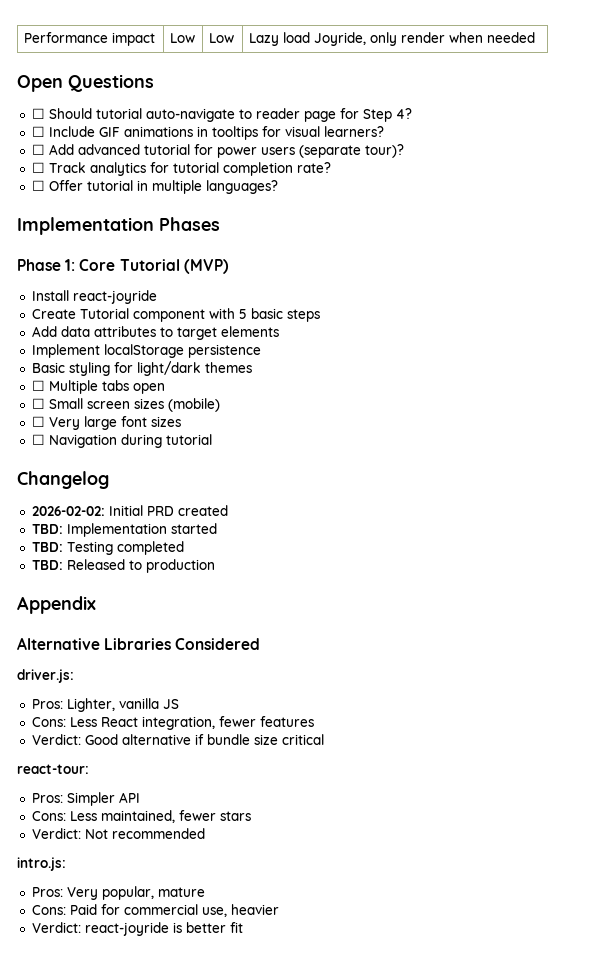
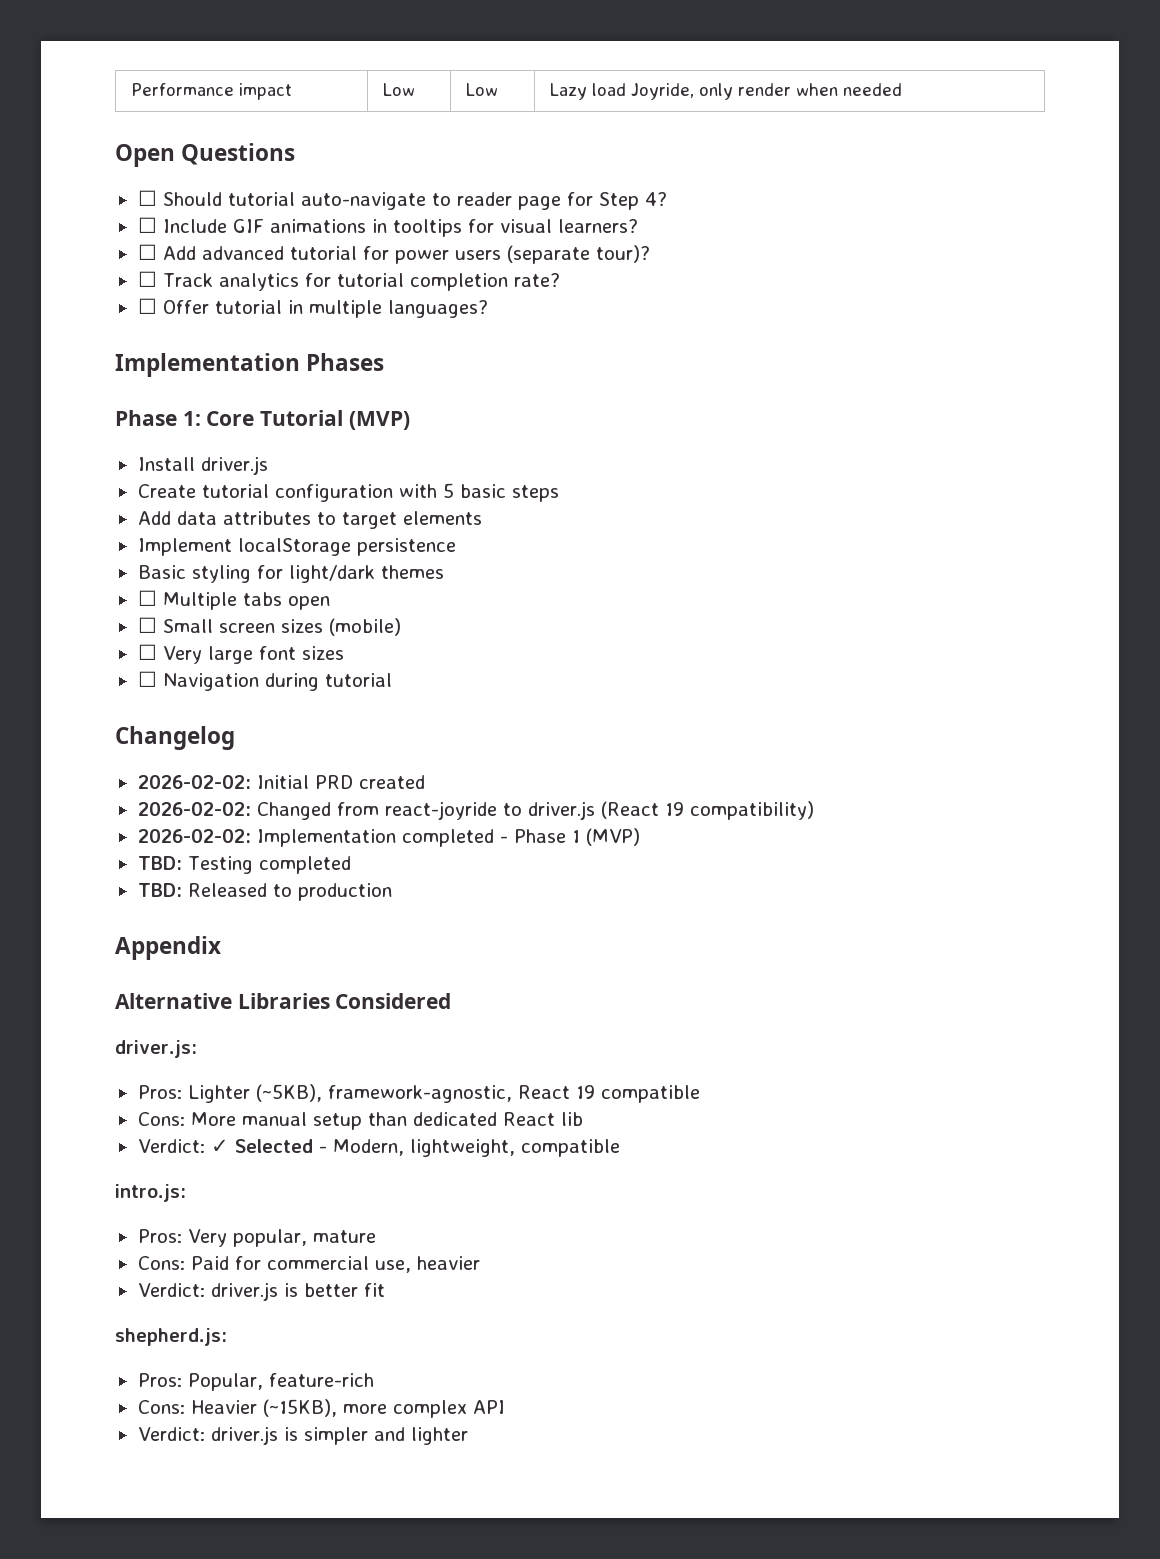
- Install react-joyride
+ Install driver.js
- Create Tutorial component with 5 basic steps
+ Create tutorial configuration with 5 basic steps
- TBD: Implementation started
+ 2026-02-02: Changed from react-joyride to driver.js (React 19 compatibility)
+ 2026-02-02: Implementation completed - Phase 1 (MVP)
- Pros: Lighter, vanilla JS
- Cons: Less React integration, fewer features
- Verdict: Good alternative if bundle size critical
- react-tour:
- Pros: Simpler API
- Cons: Less maintained, fewer stars
- Verdict: Not recommended
+ Pros: Lighter (~5KB), framework-agnostic, React 19 compatible
+ Cons: More manual setup than dedicated React lib
+ Verdict: ✓ Selected - Modern, lightweight, compatible
- Verdict: react-joyride is better fit
+ Verdict: driver.js is better fit
+ shepherd.js:
+ Pros: Popular, feature-rich
+ Cons: Heavier (~15KB), more complex API
+ Verdict: driver.js is simpler and lighter

